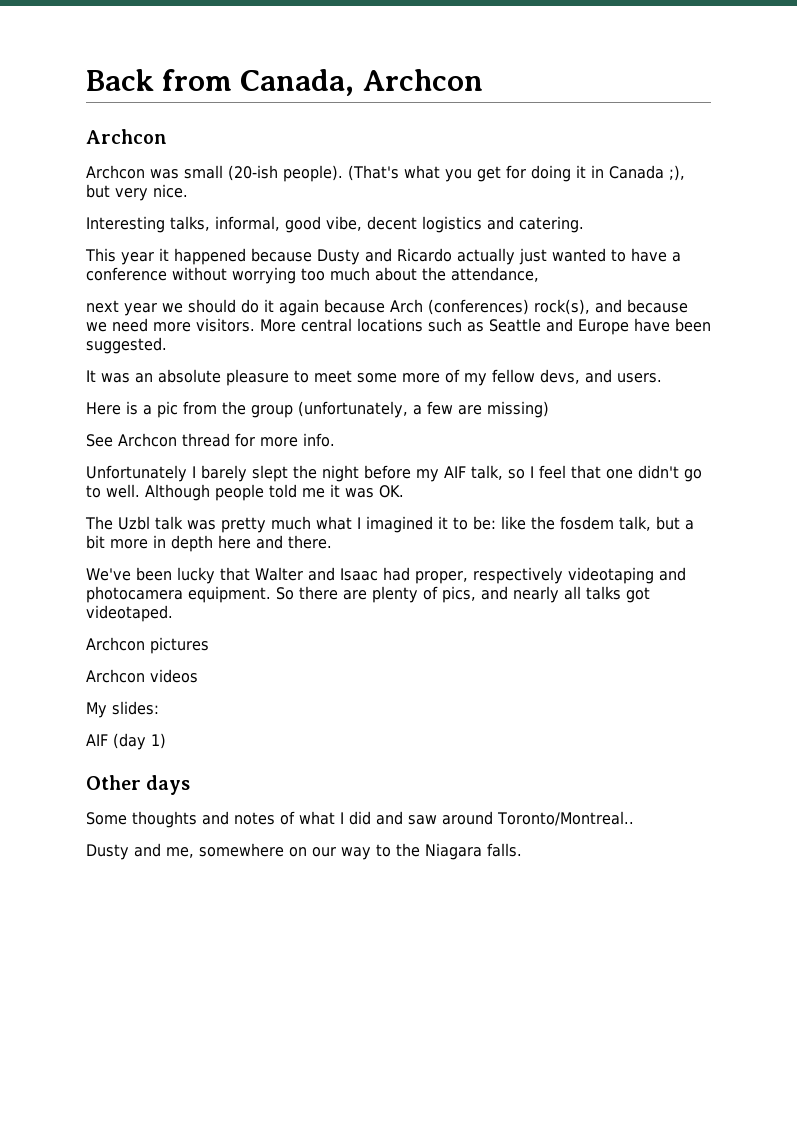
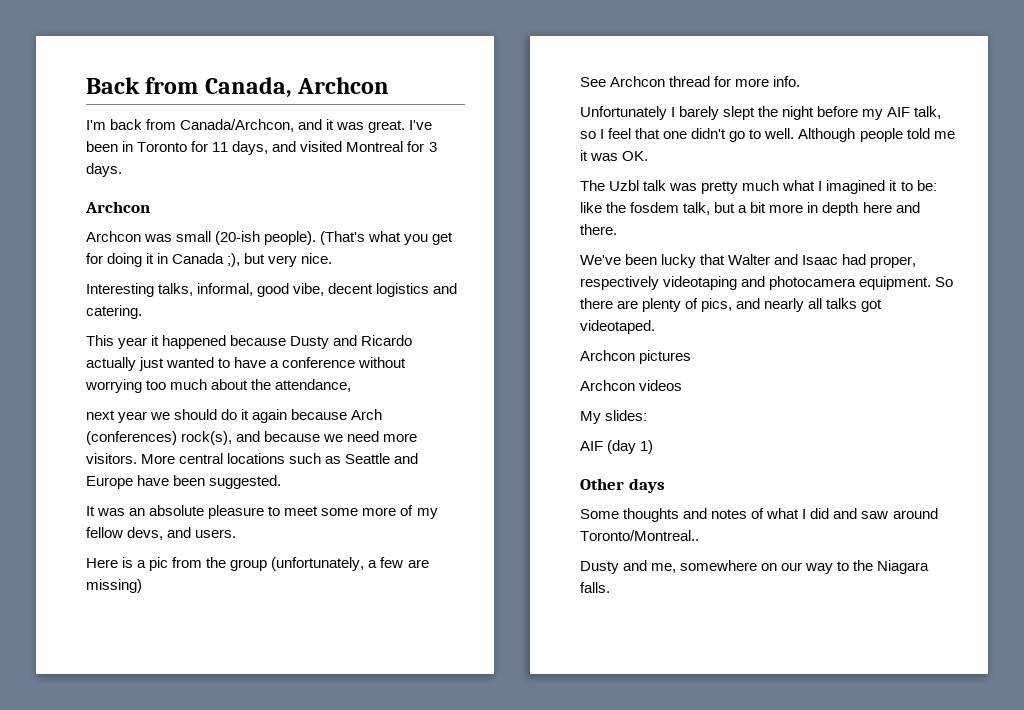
+ I'm back from Canada/Archcon, and it was great. I've been in Toronto for 11 days, and visited Montreal for 3 days.

